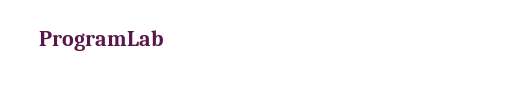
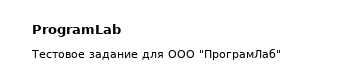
+ Тестовое задание для ООО "ПрограмЛаб"

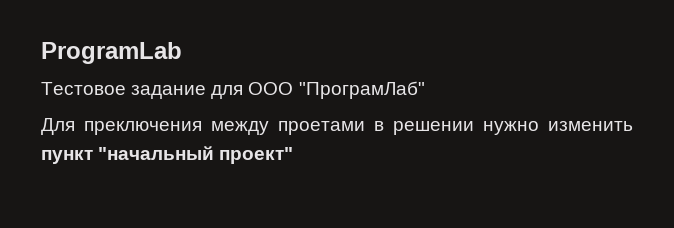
+ Для преключения между проетами в решении нужно изменить пункт "начальный проект"

